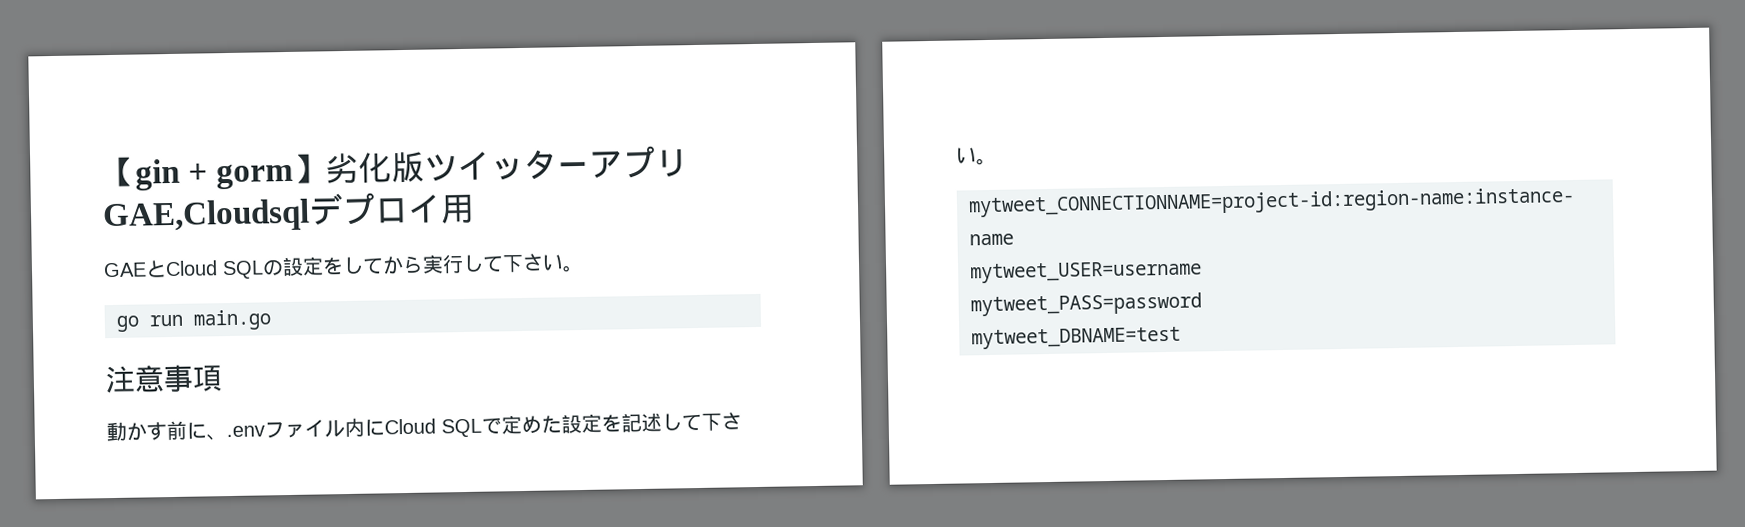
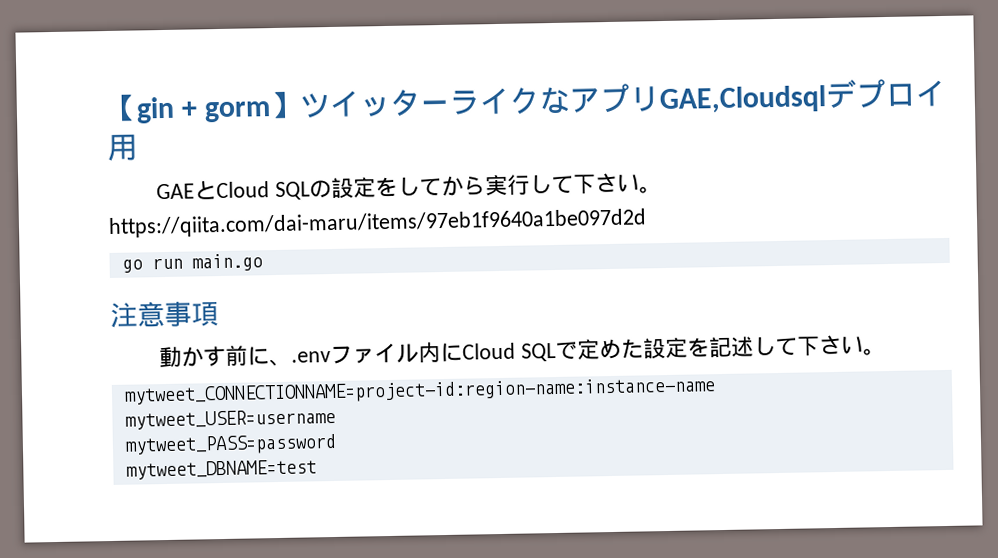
- 【gin + gorm】劣化版ツイッターアプリGAE,Cloudsqlデプロイ用
+ 【gin + gorm】ツイッターライクなアプリGAE,Cloudsqlデプロイ用
- GAEとCloud SQLの設定をしてから実行して下さい。
+ GAEとCloud SQLの設定をしてから実行して下さい。https://qiita.com/dai-maru/items/97eb1f9640a1be097d2d

